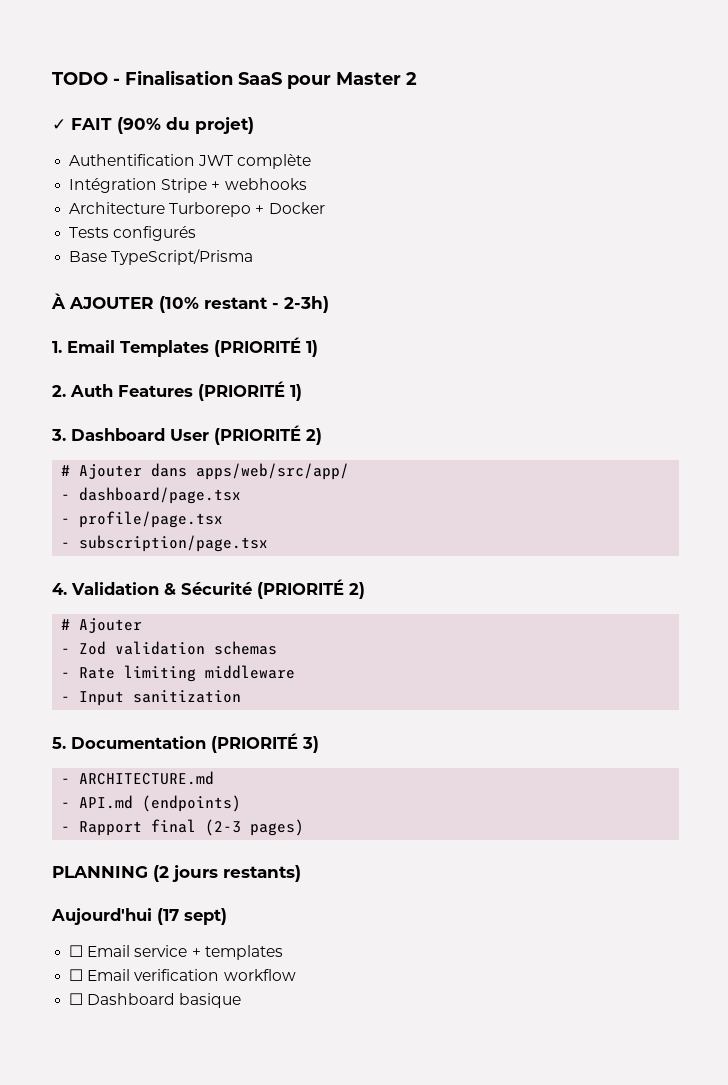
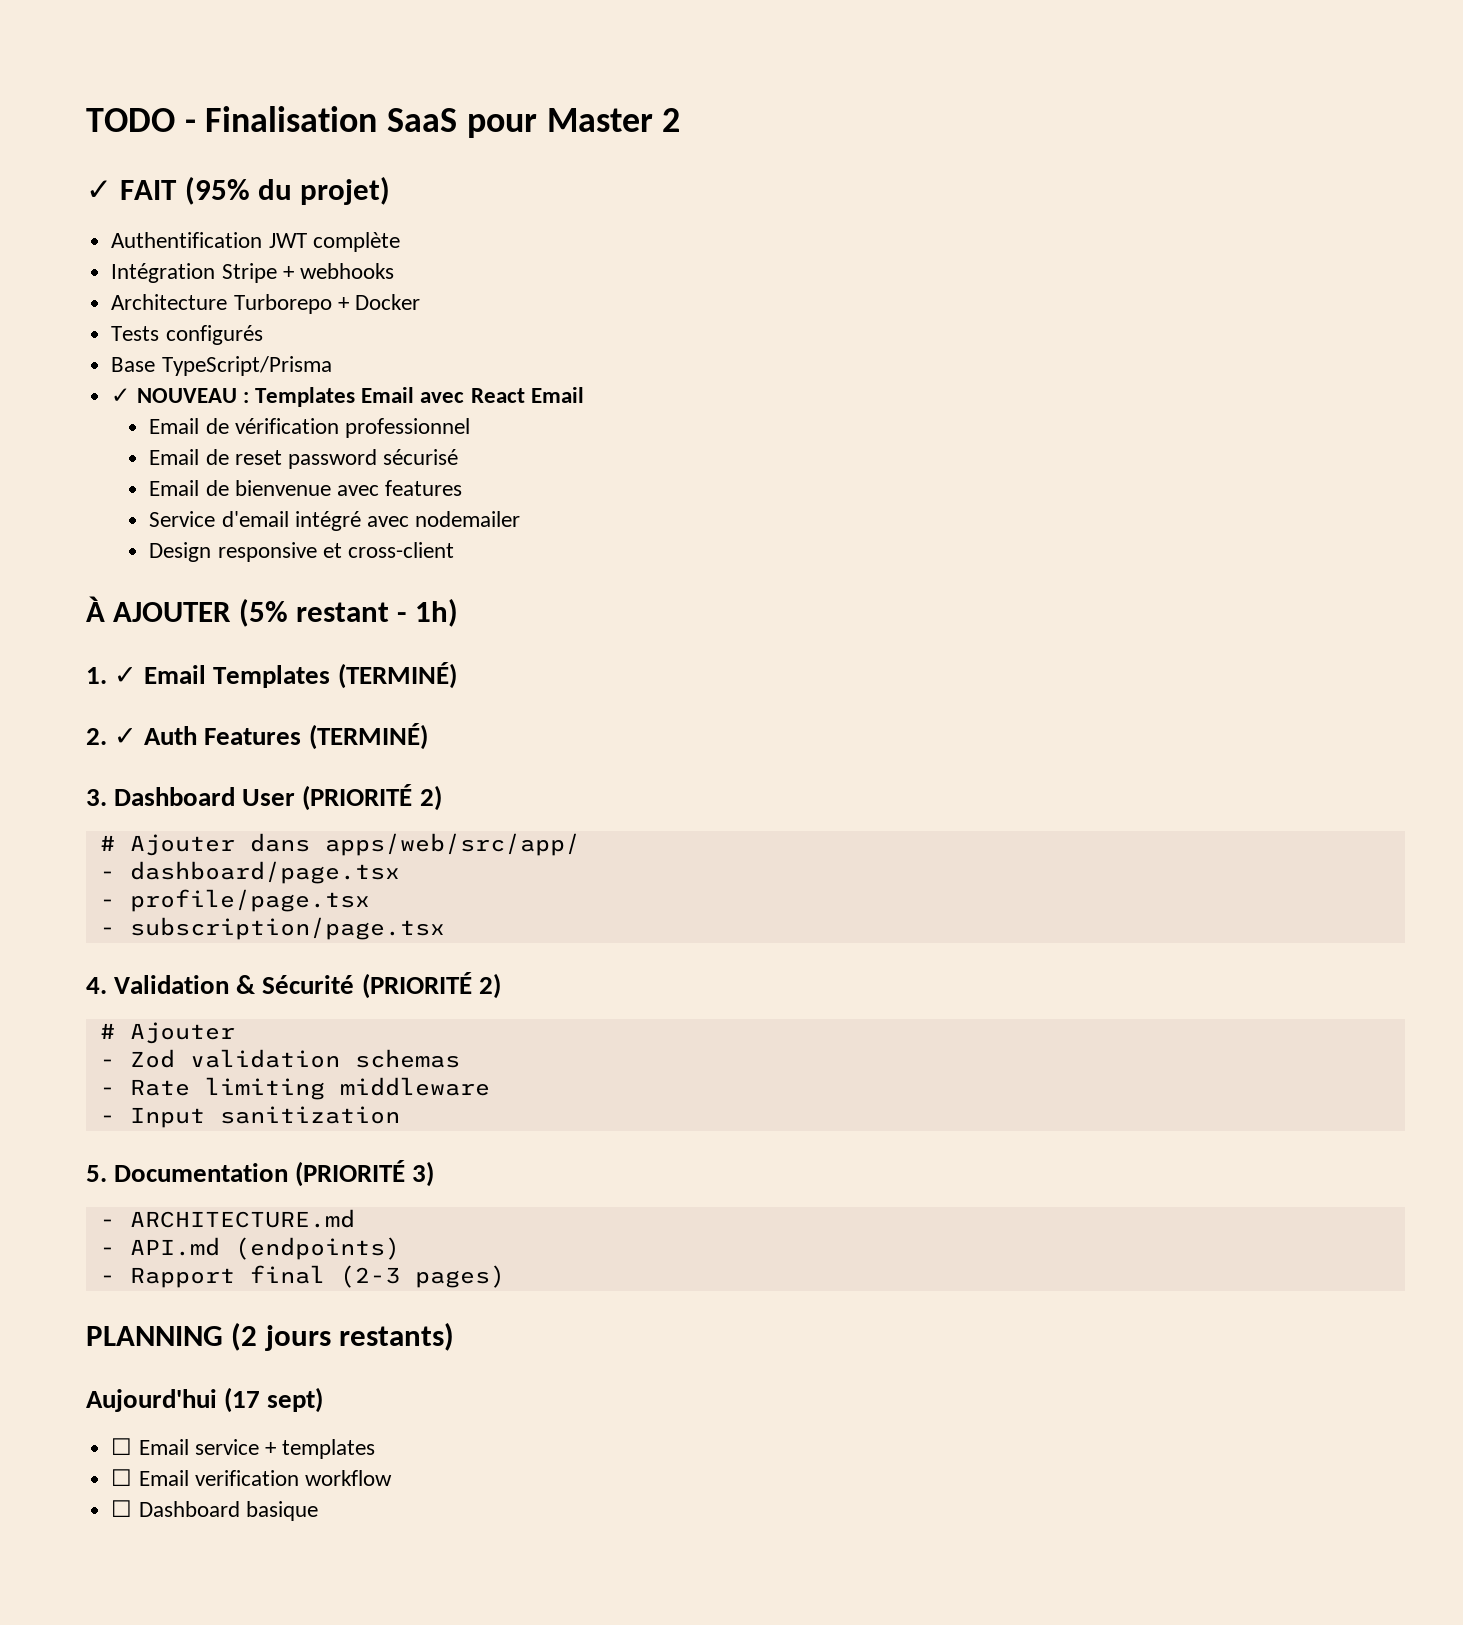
- ✓ FAIT (90% du projet)
+ ✓ FAIT (95% du projet)
+ ✓ NOUVEAU : Templates Email avec React Email
+ Email de vérification professionnel
+ Email de reset password sécurisé
+ Email de bienvenue avec features
+ Service d'email intégré avec nodemailer
+ Design responsive et cross-client
- À AJOUTER (10% restant - 2-3h)
+ À AJOUTER (5% restant - 1h)
- 1. Email Templates (PRIORITÉ 1)
+ 1. ✓ Email Templates (TERMINÉ)
- 2. Auth Features (PRIORITÉ 1)
+ 2. ✓ Auth Features (TERMINÉ)

